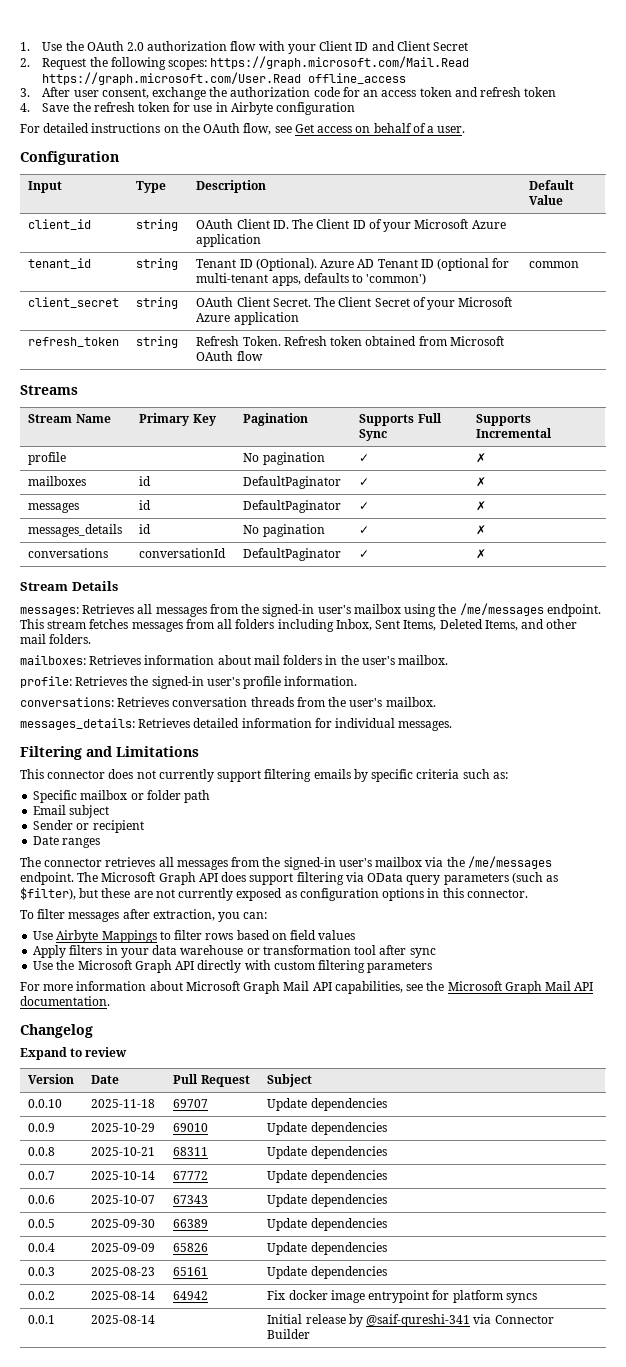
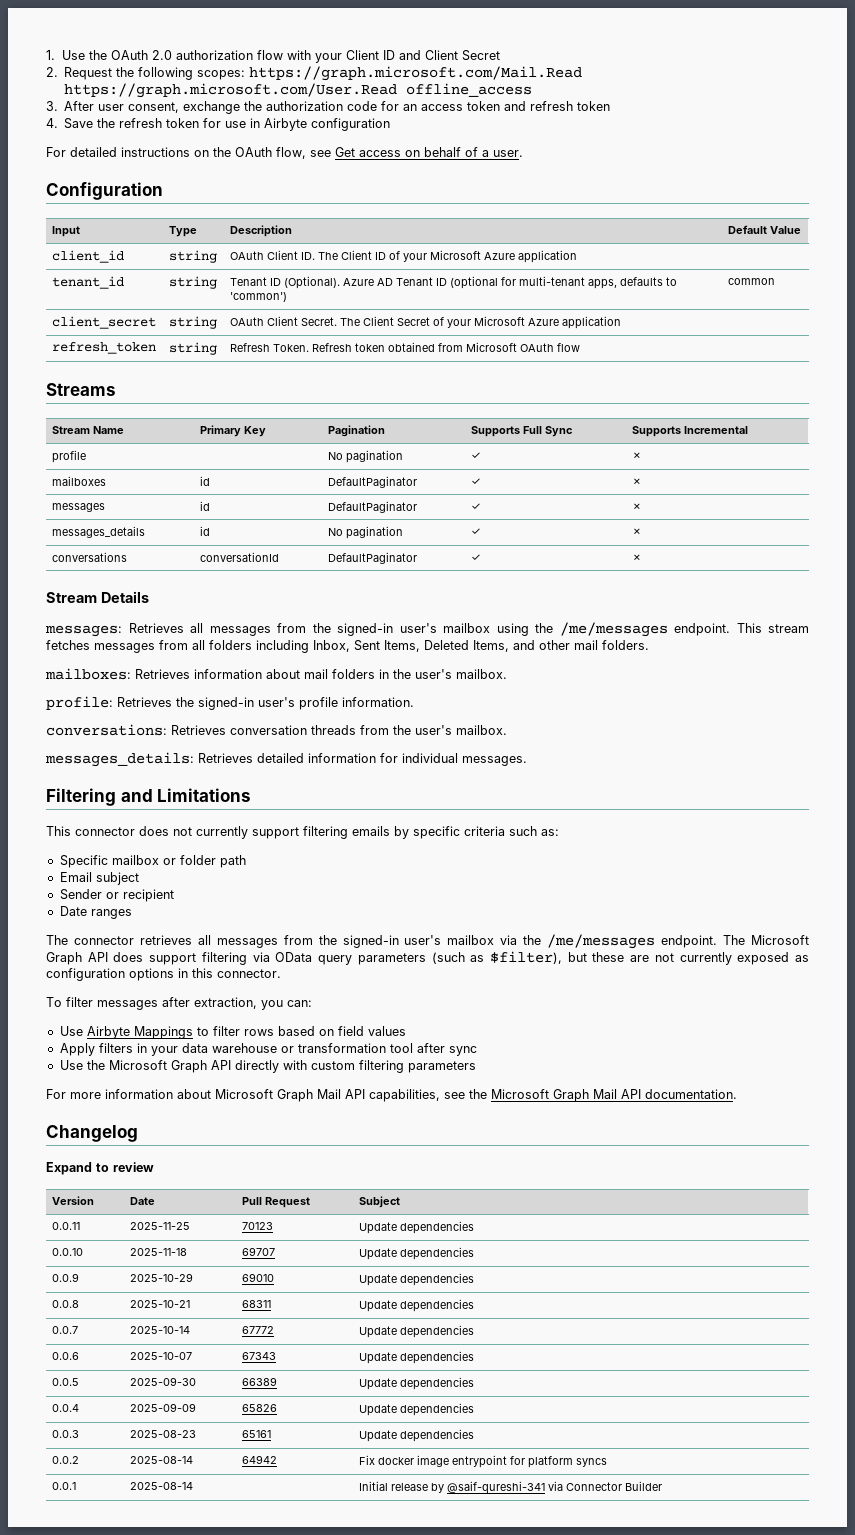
+ 0.0.11 | 2025-11-25 | 70123 | Update dependencies

